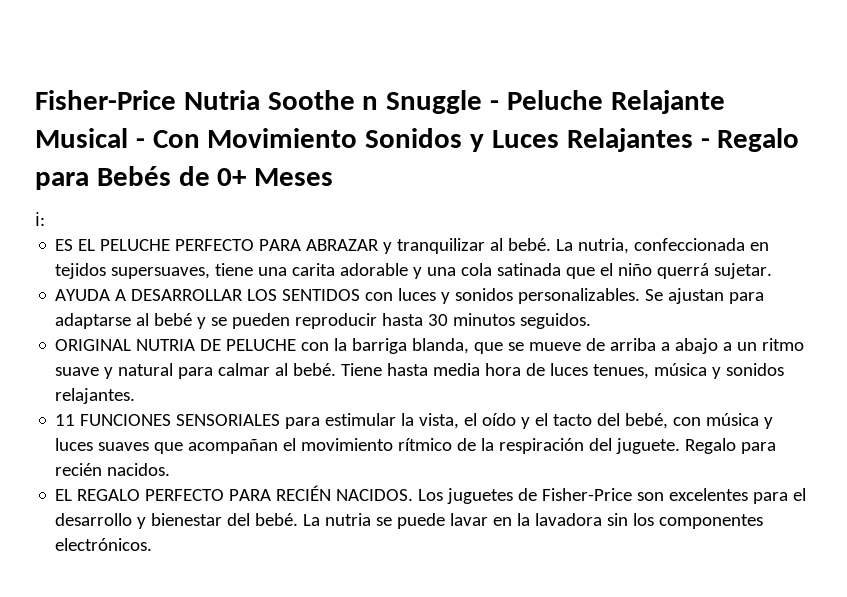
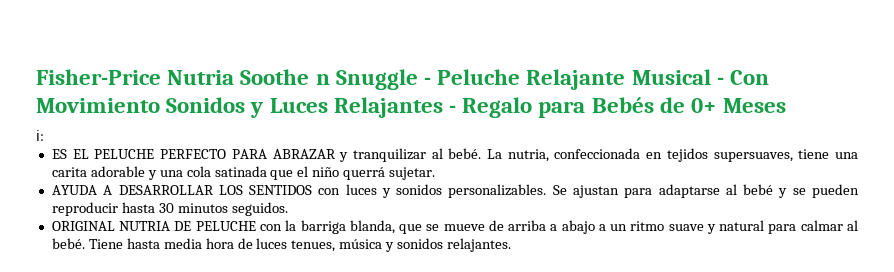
- 11 FUNCIONES SENSORIALES para estimular la vista, el oído y el tacto del bebé, con música y luces suaves que acompañan el movimiento rítmico de la respiración del juguete. Regalo para recién nacidos.
- EL REGALO PERFECTO PARA RECIÉN NACIDOS. Los juguetes de Fisher-Price son excelentes para el desarrollo y bienestar del bebé. La nutria se puede lavar en la lavadora sin los componentes electrónicos.

